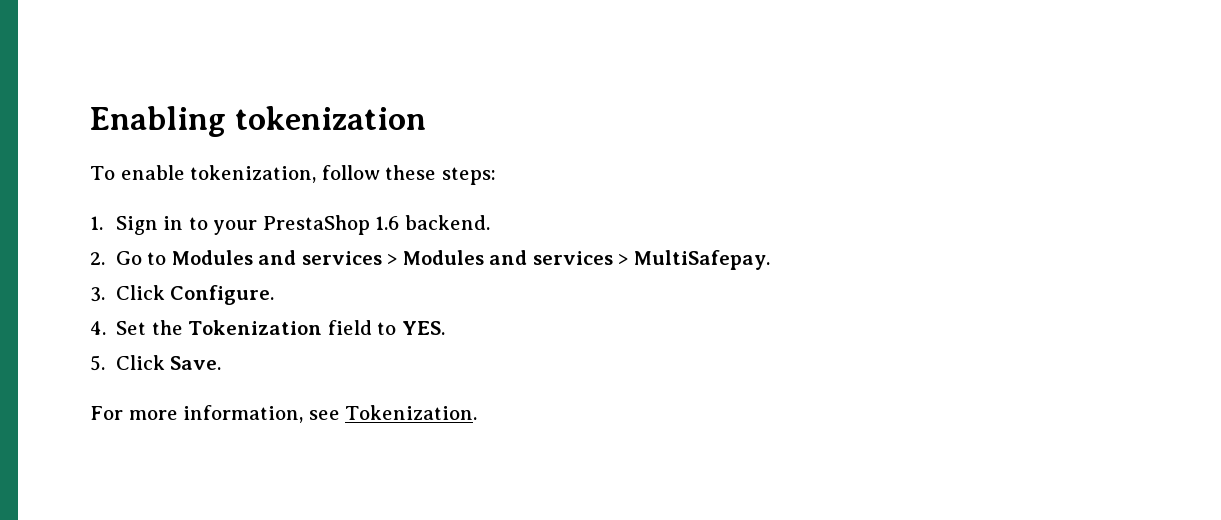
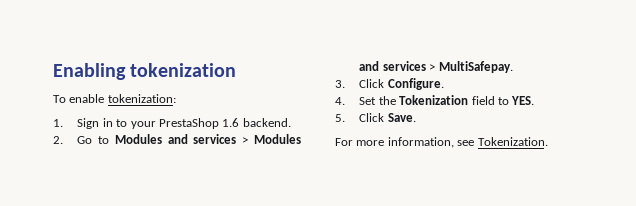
- To enable tokenization, follow these steps:
+ To enable tokenization:

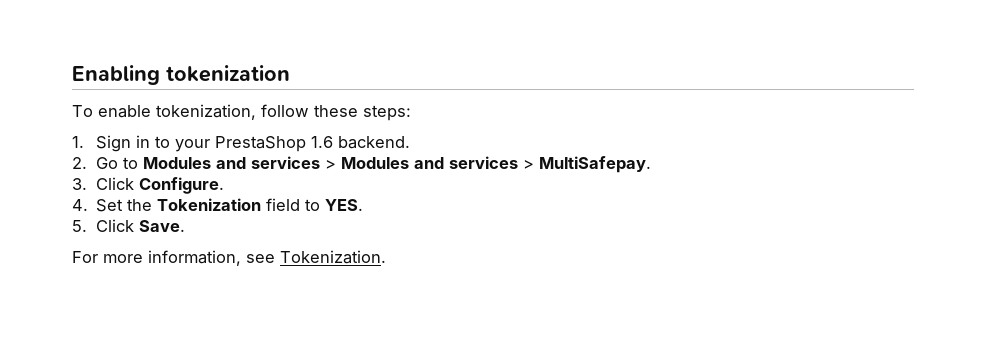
- To enable tokenization:
+ To enable tokenization, follow these steps:

